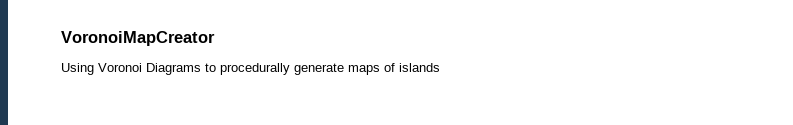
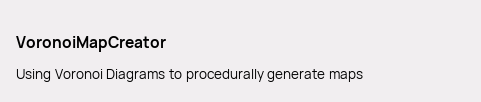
- Using Voronoi Diagrams to procedurally generate maps of islands
+ Using Voronoi Diagrams to procedurally generate maps

